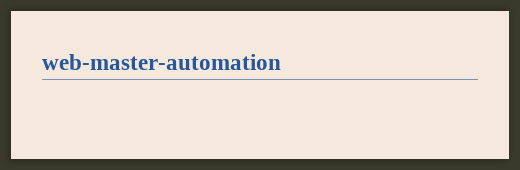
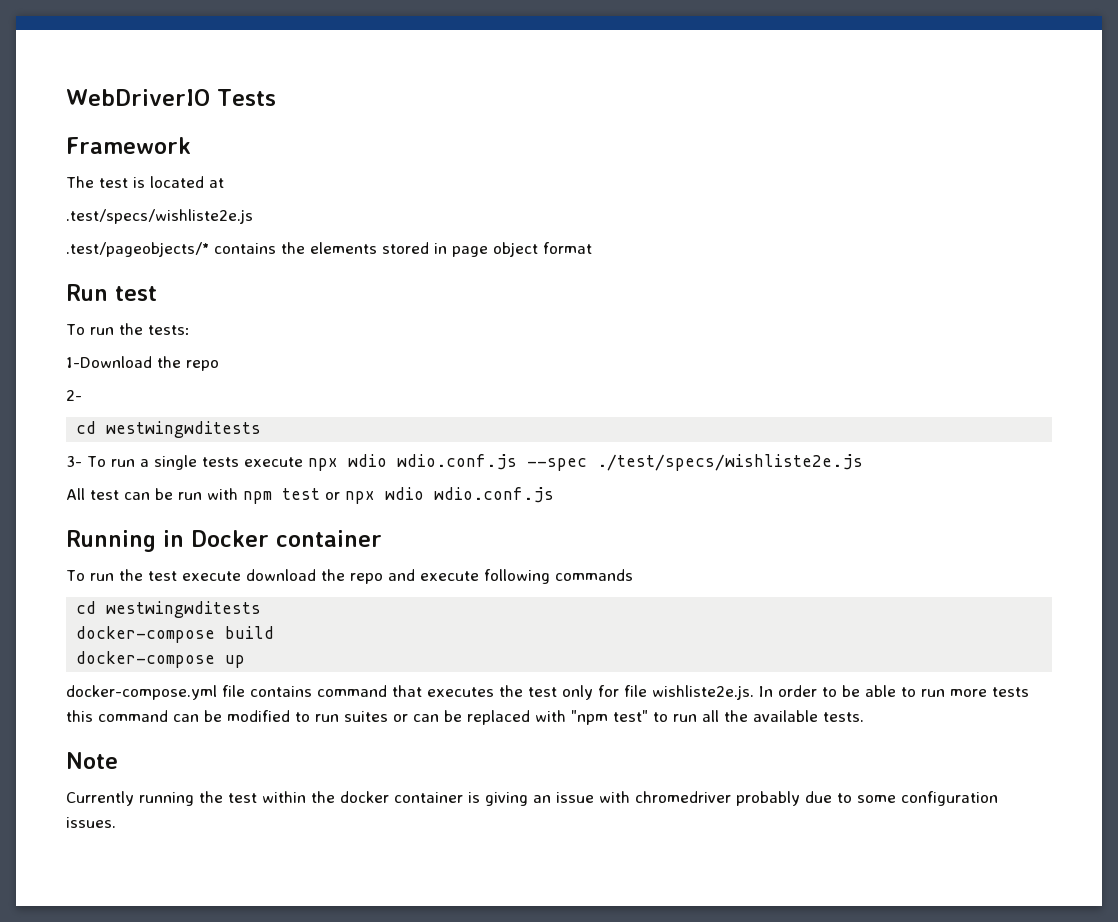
- web-master-automation
+ WebDriverIO Tests
+ Framework
+ The test is located at
+ .test/specs/wishliste2e.js
+ .test/pageobjects/* contains the elements stored in page object format
+ Run test
+ To run the tests:
+ 1-Download the repo
+ 2-
+ cd westwingwditests
+ 3- To run a single tests execute npx wdio wdio.conf.js --spec ./test/specs/wishliste2e.js
+ All test can be run with npm test or npx wdio wdio.conf.js
+ Running in Docker container
+ To run the test execute download the repo and execute following commands
+ cd westwingwditests
+ docker-compose build
+ docker-compose up
+ docker-compose.yml file contains command that executes the test only for file wishliste2e.js. In order to be able to run more tests this command can be modified to run suites or can be replaced with "npm test" to run all the available tests.
+ Note
+ Currently running the test within the docker container is giving an issue with chromedriver probably due to some configuration issues.

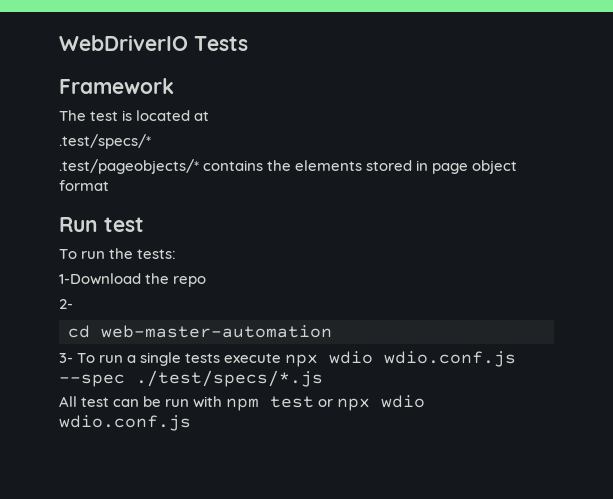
- .test/specs/wishliste2e.js
+ .test/specs/*
  2-
- cd westwingwditests
+ cd web-master-automation
- 3- To run a single tests execute npx wdio wdio.conf.js --spec ./test/specs/wishliste2e.js
+ 3- To run a single tests execute npx wdio wdio.conf.js --spec ./test/specs/*.js
- Running in Docker container
- To run the test execute download the repo and execute following commands
- cd westwingwditests
- docker-compose build
- docker-compose up
- docker-compose.yml file contains command that executes the test only for file wishliste2e.js. In order to be able to run more tests this command can be modified to run suites or can be replaced with "npm test" to run all the available tests.
- Note
- Currently running the test within the docker container is giving an issue with chromedriver probably due to some configuration issues.

